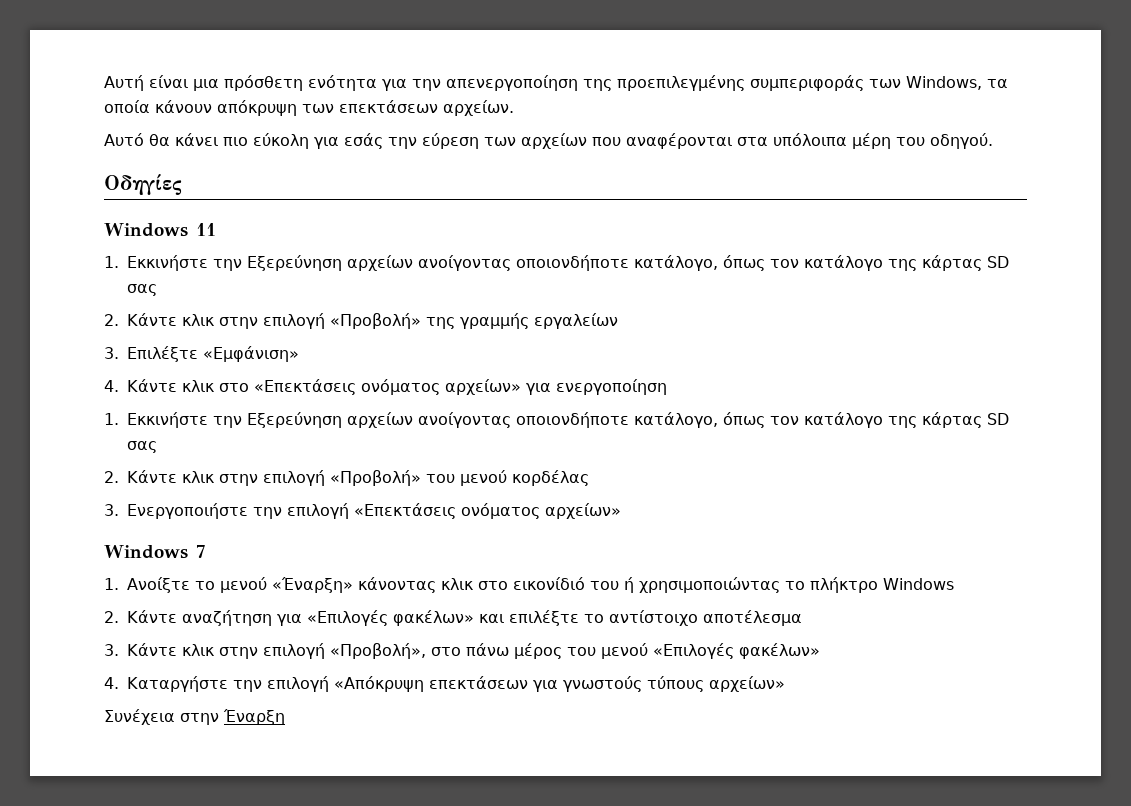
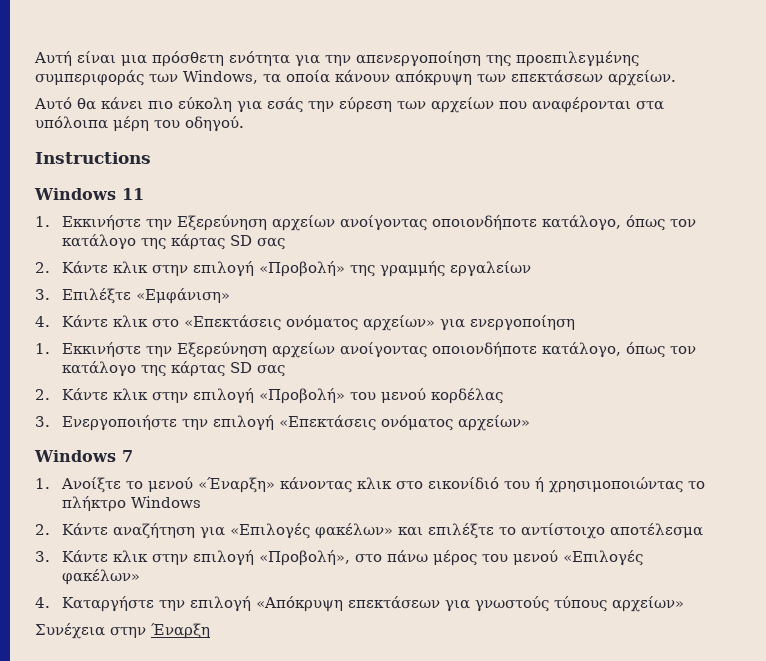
- Οδηγίες
+ Instructions

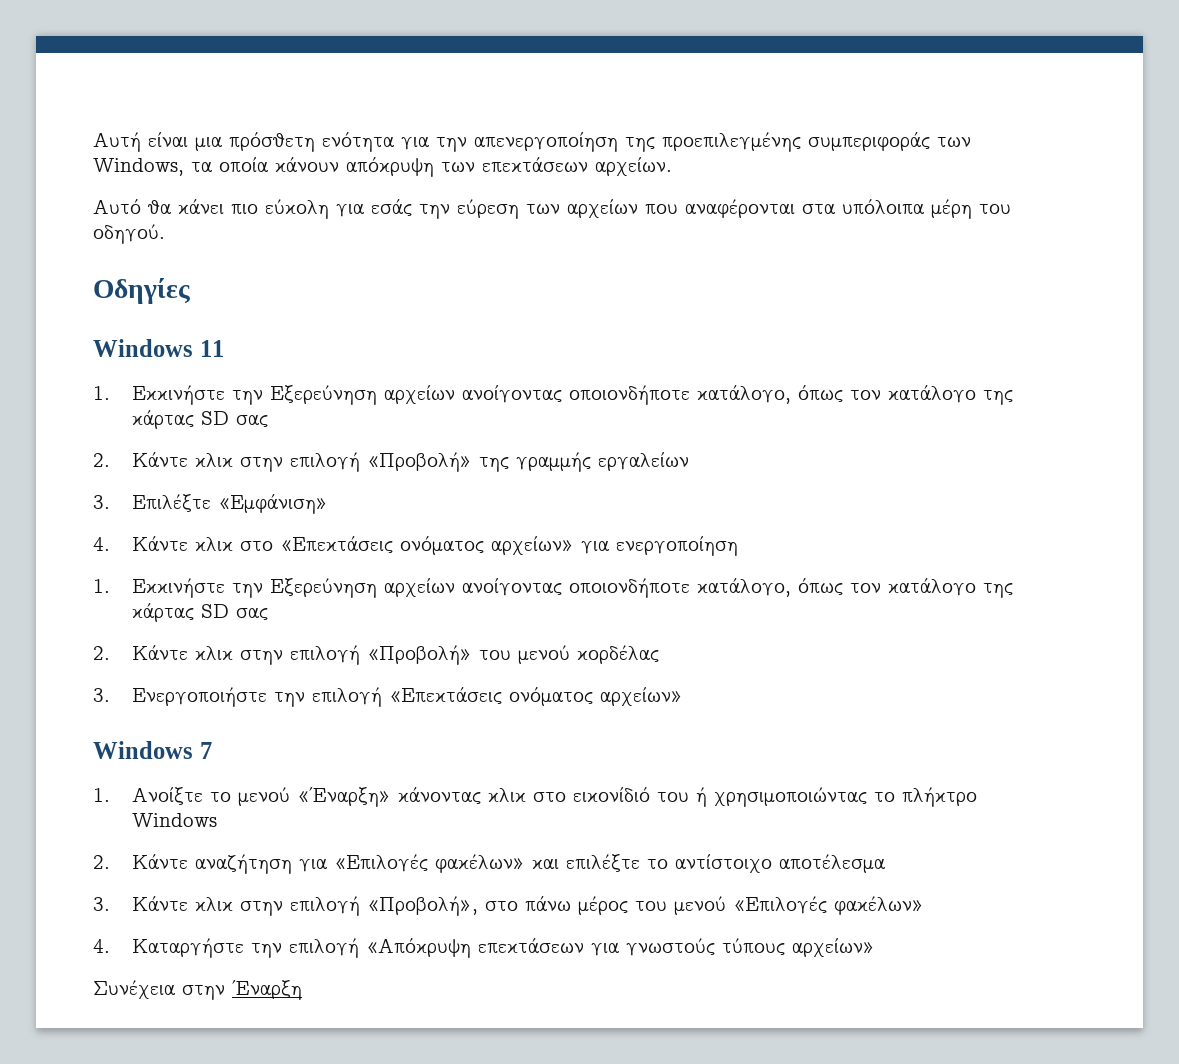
- Instructions
+ Οδηγίες

